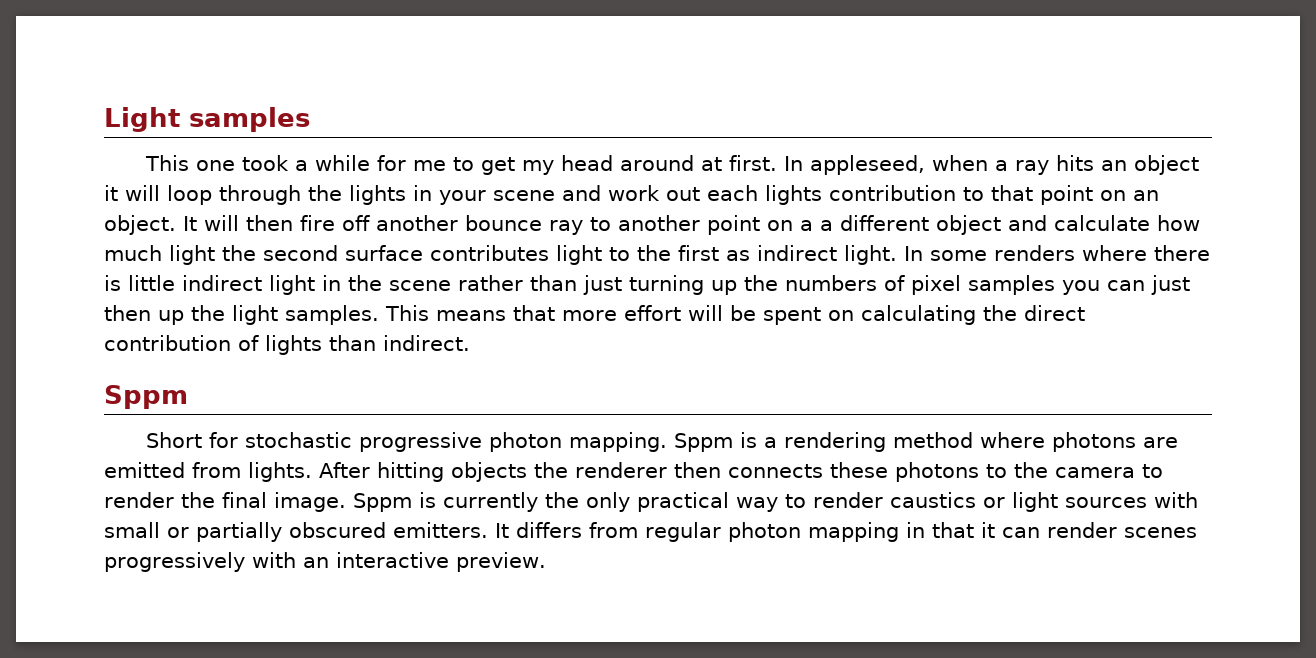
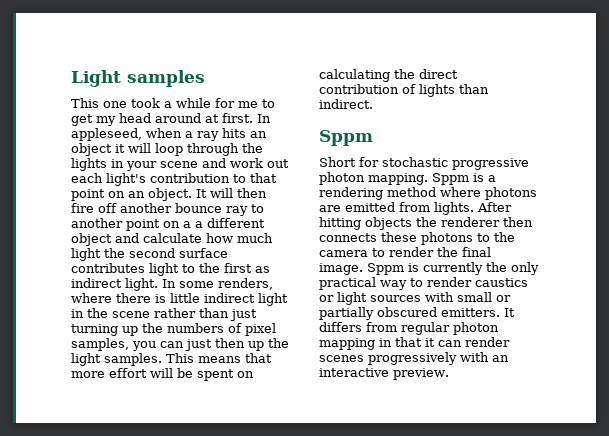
- In appleseed, when a ray hits an object it will loop through the lights in your scene and work out each lights contribution to that point on an object.
+ In appleseed, when a ray hits an object it will loop through the lights in your scene and work out each light's contribution to that point on an object.
- In some renders where there is little indirect light in the scene rather than just turning up the numbers of pixel samples you can just then up the light samples.
+ In some renders, where there is little indirect light in the scene rather than just turning up the numbers of pixel samples, you can just then up the light samples.

